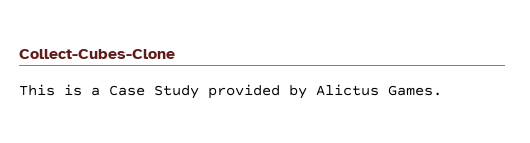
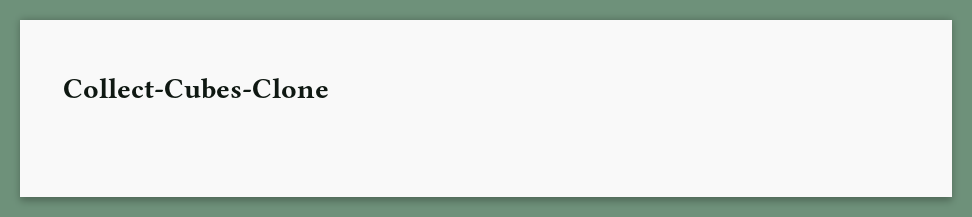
- This is a Case Study provided by Alictus Games.

